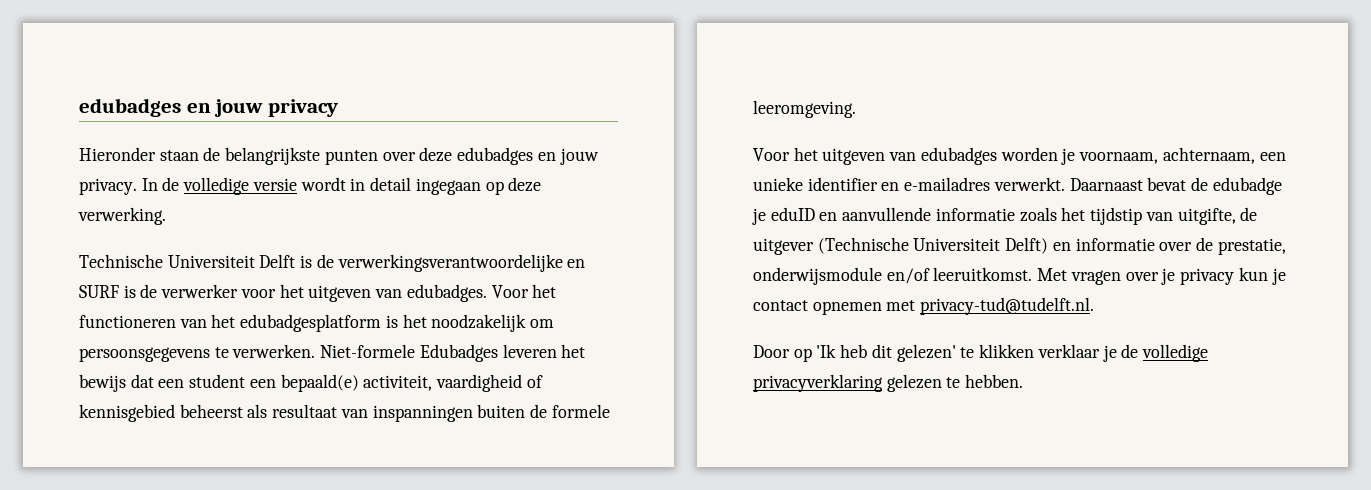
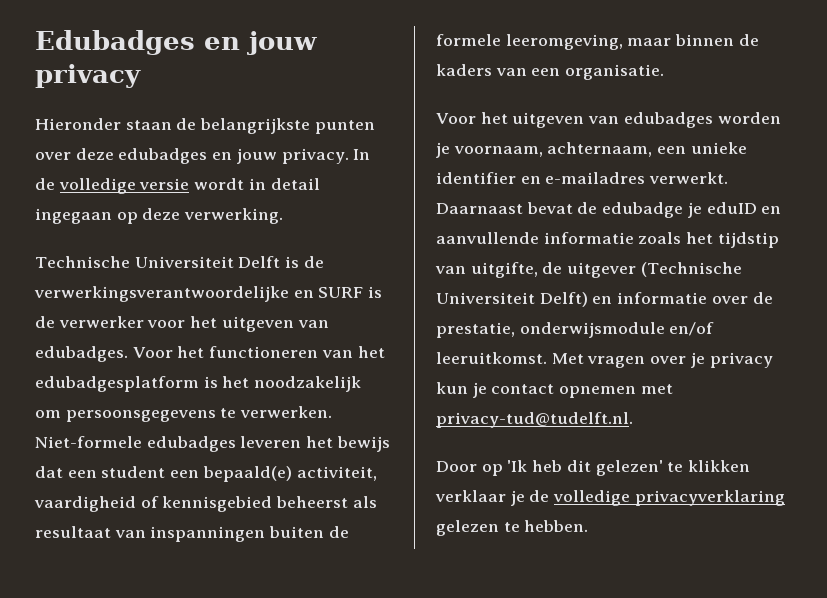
- edubadges en jouw privacy
+ Edubadges en jouw privacy
- Niet-formele Edubadges leveren het bewijs dat een student een bepaald(e) activiteit, vaardigheid of kennisgebied beheerst als resultaat van inspanningen buiten de formele leeromgeving.
+ Niet-formele edubadges leveren het bewijs dat een student een bepaald(e) activiteit, vaardigheid of kennisgebied beheerst als resultaat van inspanningen buiten de formele leeromgeving, maar binnen de kaders van een organisatie.

